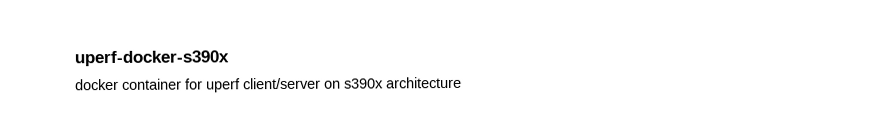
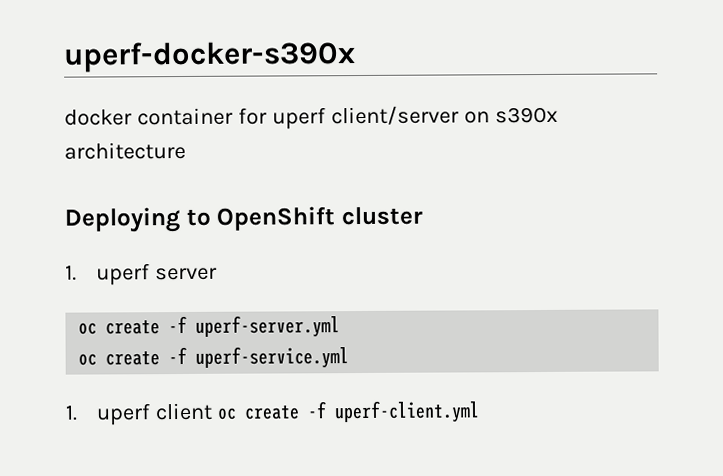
+ Deploying to OpenShift cluster
+ 1. uperf server
+ oc create -f uperf-server.yml
+ oc create -f uperf-service.yml
+ 1. uperf client oc create -f uperf-client.yml

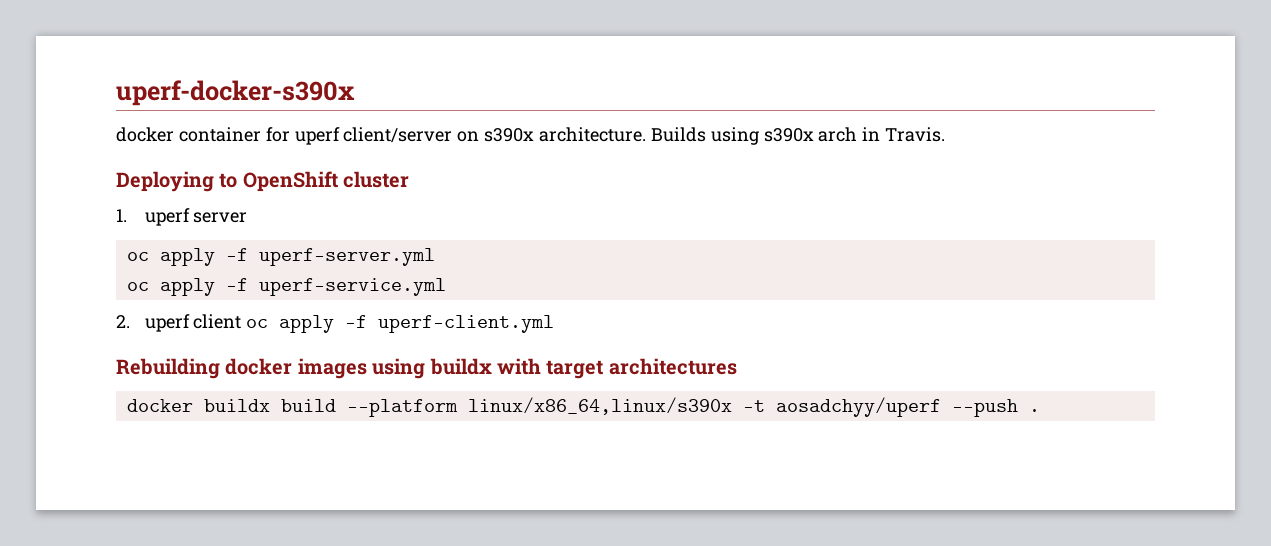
- docker container for uperf client/server on s390x architecture
+ docker container for uperf client/server on s390x architecture. Builds using s390x arch in Travis.
- oc create -f uperf-server.yml
+ oc apply -f uperf-server.yml
- oc create -f uperf-service.yml
+ oc apply -f uperf-service.yml
- 1. uperf client oc create -f uperf-client.yml
+ 2. uperf client oc apply -f uperf-client.yml
+ Rebuilding docker images using buildx with target architectures
+ docker buildx build --platform linux/x86_64,linux/s390x -t aosadchyy/uperf --push .

